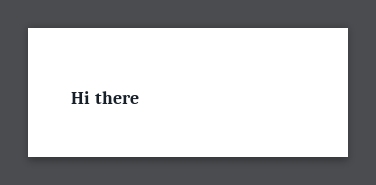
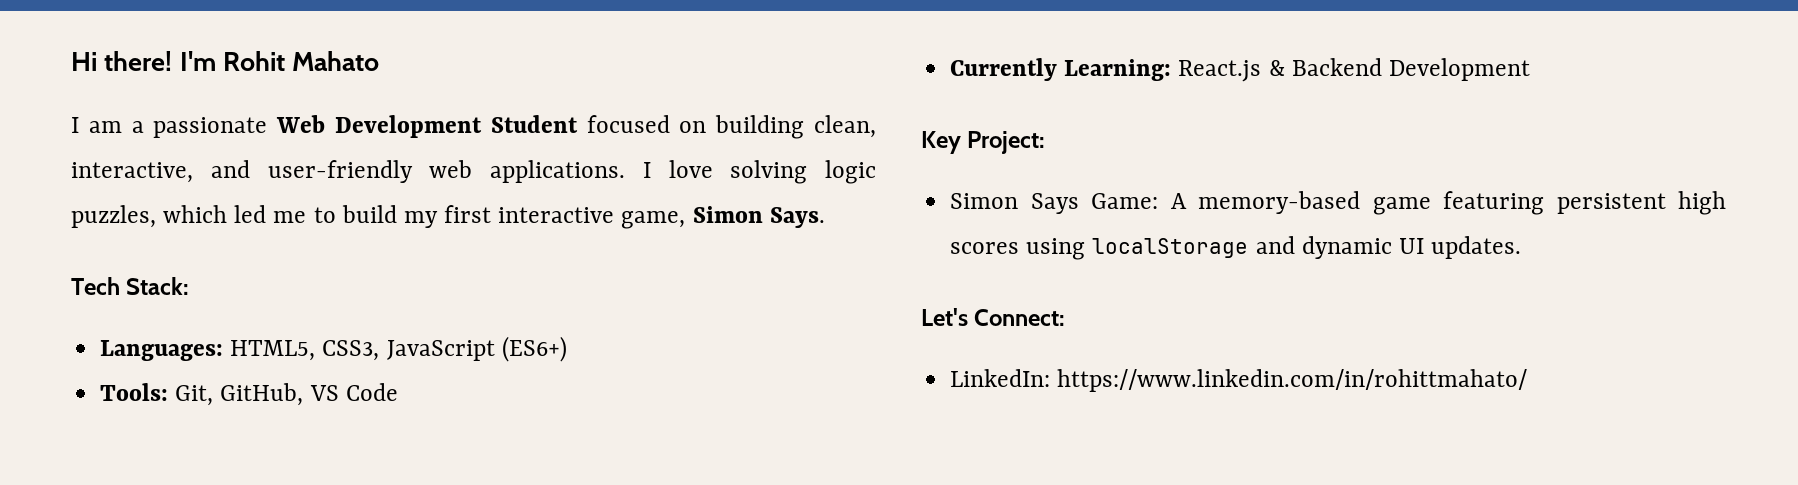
- Hi there
+ Hi there! I'm Rohit Mahato
+ I am a passionate Web Development Student focused on building clean, interactive, and user-friendly web applications. I love solving logic puzzles, which led me to build my first interactive game, Simon Says.
+ Tech Stack:
+ Languages: HTML5, CSS3, JavaScript (ES6+)
+ Tools: Git, GitHub, VS Code
+ Currently Learning: React.js & Backend Development
+ Key Project:
+ Simon Says Game: A memory-based game featuring persistent high scores using localStorage and dynamic UI updates.
+ Let's Connect:
+ LinkedIn: https://www.linkedin.com/in/rohittmahato/

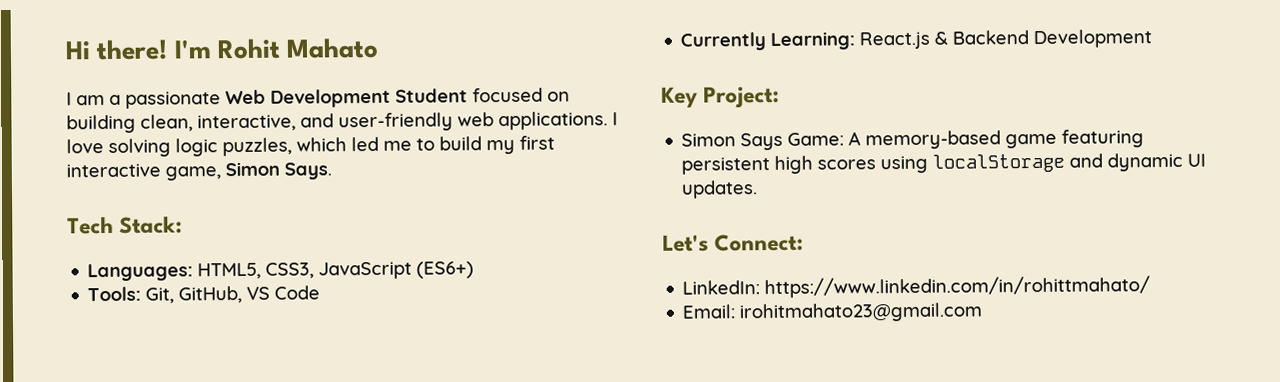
+ Email: irohitmahato23@gmail.com

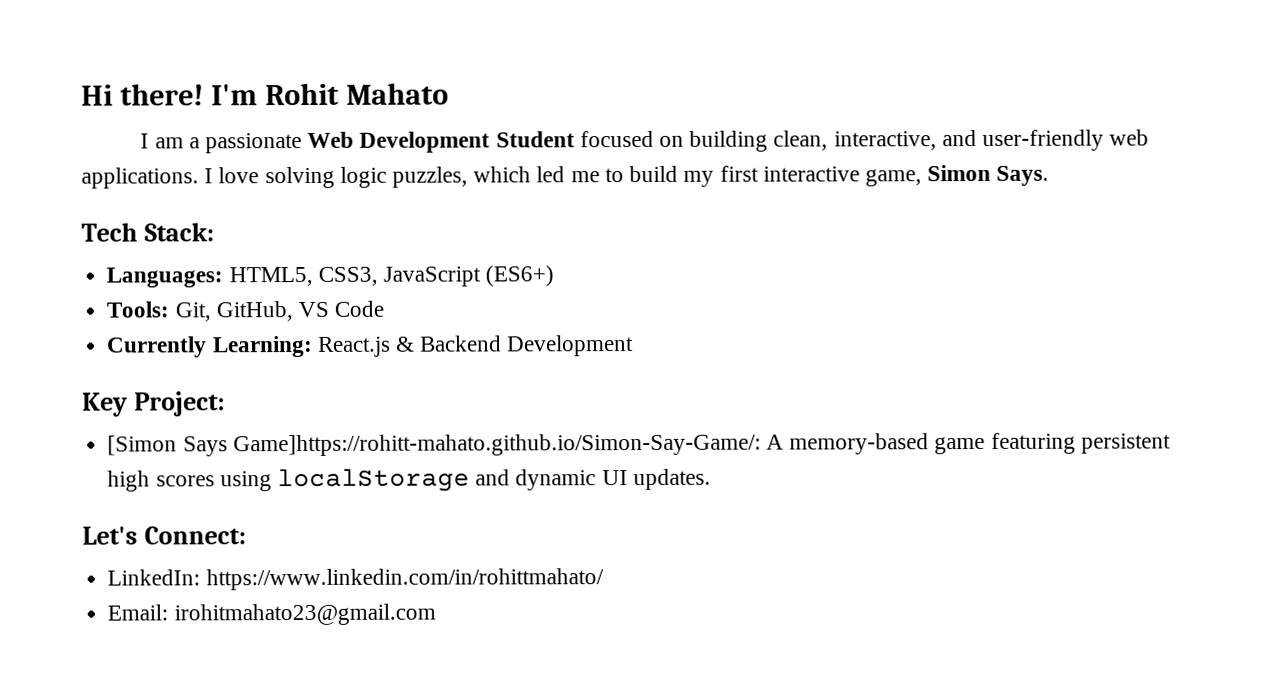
- Simon Says Game: A memory-based game featuring persistent high scores using localStorage and dynamic UI updates.
+ [Simon Says Game]https://rohitt-mahato.github.io/Simon-Say-Game/: A memory-based game featuring persistent high scores using localStorage and dynamic UI updates.

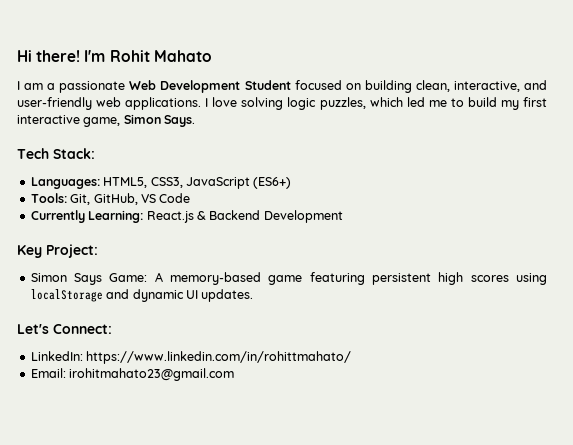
- [Simon Says Game]https://rohitt-mahato.github.io/Simon-Say-Game/: A memory-based game featuring persistent high scores using localStorage and dynamic UI updates.
+ Simon Says Game: A memory-based game featuring persistent high scores using localStorage and dynamic UI updates.

